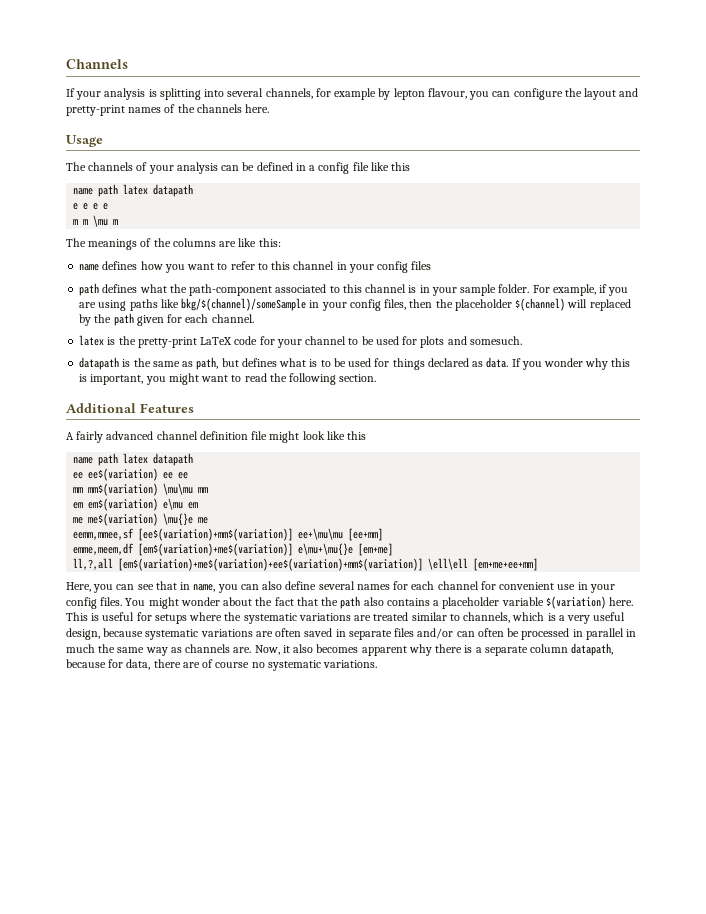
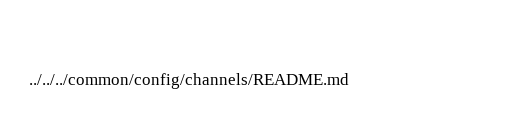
- Channels
- If your analysis is splitting into several channels, for example by lepton flavour, you can configure the layout and pretty-print names of the channels here.
- Usage
- The channels of your analysis can be defined in a config file like this
- name path latex datapath
- e e e e
- m m \mu m
- The meanings of the columns are like this:
- name defines how you want to refer to this channel in your config files
- path defines what the path-component associated to this channel is in your sample folder. For example, if you are using paths like bkg/$(channel)/someSample in your config files, then the placeholder $(channel) will replaced by the path given for each channel.
- latex is the pretty-print LaTeX code for your channel to be used for plots and somesuch.
- datapath is the same as path, but defines what is to be used for things declared as data. If you wonder why this is important, you might want to read the following section.
- Additional Features
- A fairly advanced channel definition file might look like this
- name path latex datapath
- ee ee$(variation) ee ee
- mm mm$(variation) \mu\mu mm
- em em$(variation) e\mu em
- me me$(variation) \mu{}e me
- eemm,mmee,sf [ee$(variation)+mm$(variation)] ee+\mu\mu [ee+mm]
- emme,meem,df [em$(variation)+me$(variation)] e\mu+\mu{}e [em+me]
- ll,?,all [em$(variation)+me$(variation)+ee$(variation)+mm$(variation)] \ell\ell [em+me+ee+mm]
- Here, you can see that in name, you can also define several names for each channel for convenient use in your config files. You might wonder about the fact that the path also contains a placeholder variable $(variation) here. This is useful for setups where the systematic variations are treated similar to channels, which is a very useful design, because systematic variations are often saved in separate files and/or can often be processed in parallel in much the same way as channels are. Now, it also becomes apparent why there is a separate column datapath, because for data, there are of course no systematic variations.
+ ../../../common/config/channels/README.md

